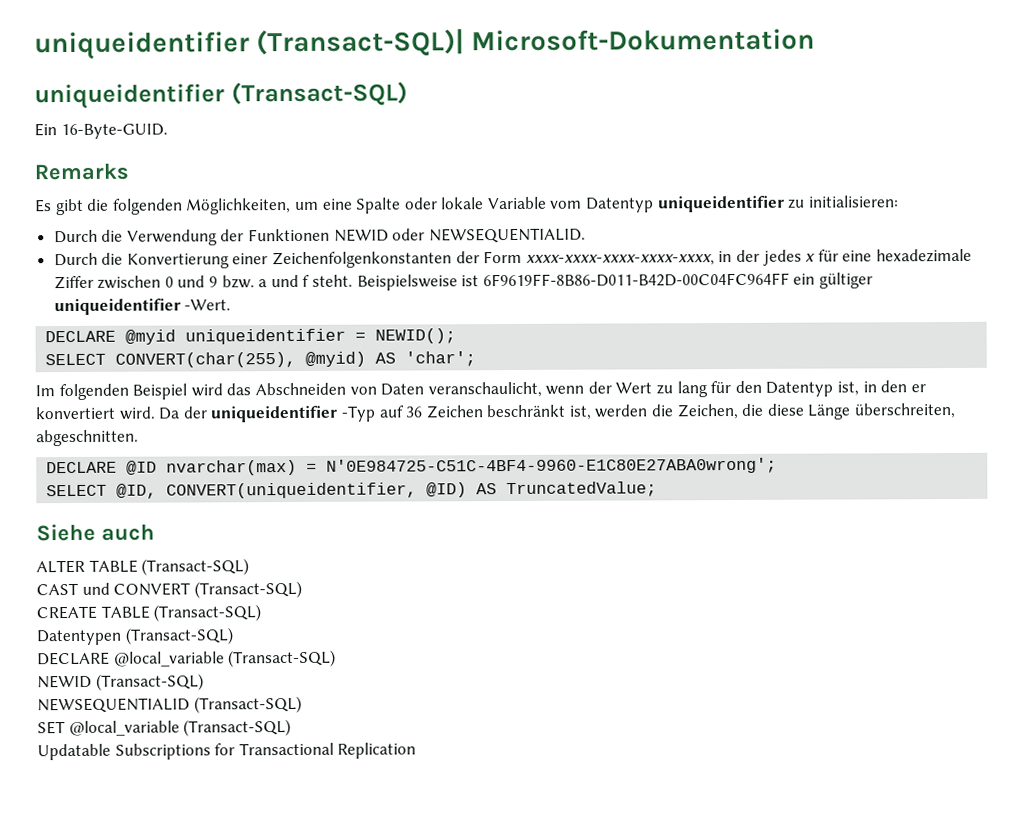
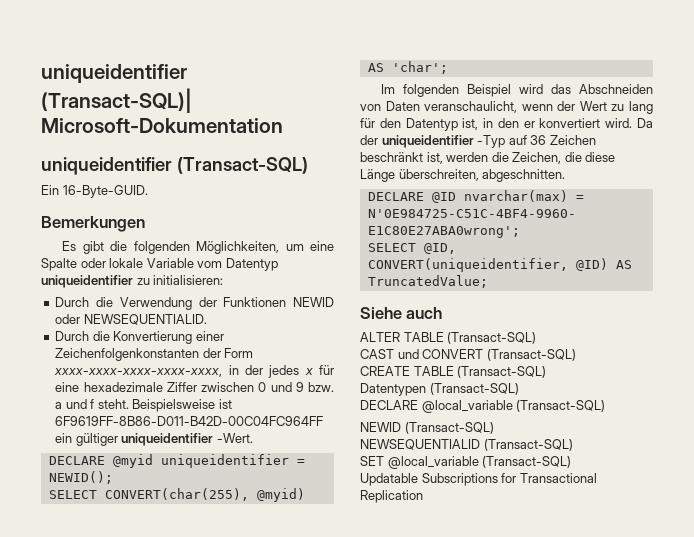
- Remarks
+ Bemerkungen

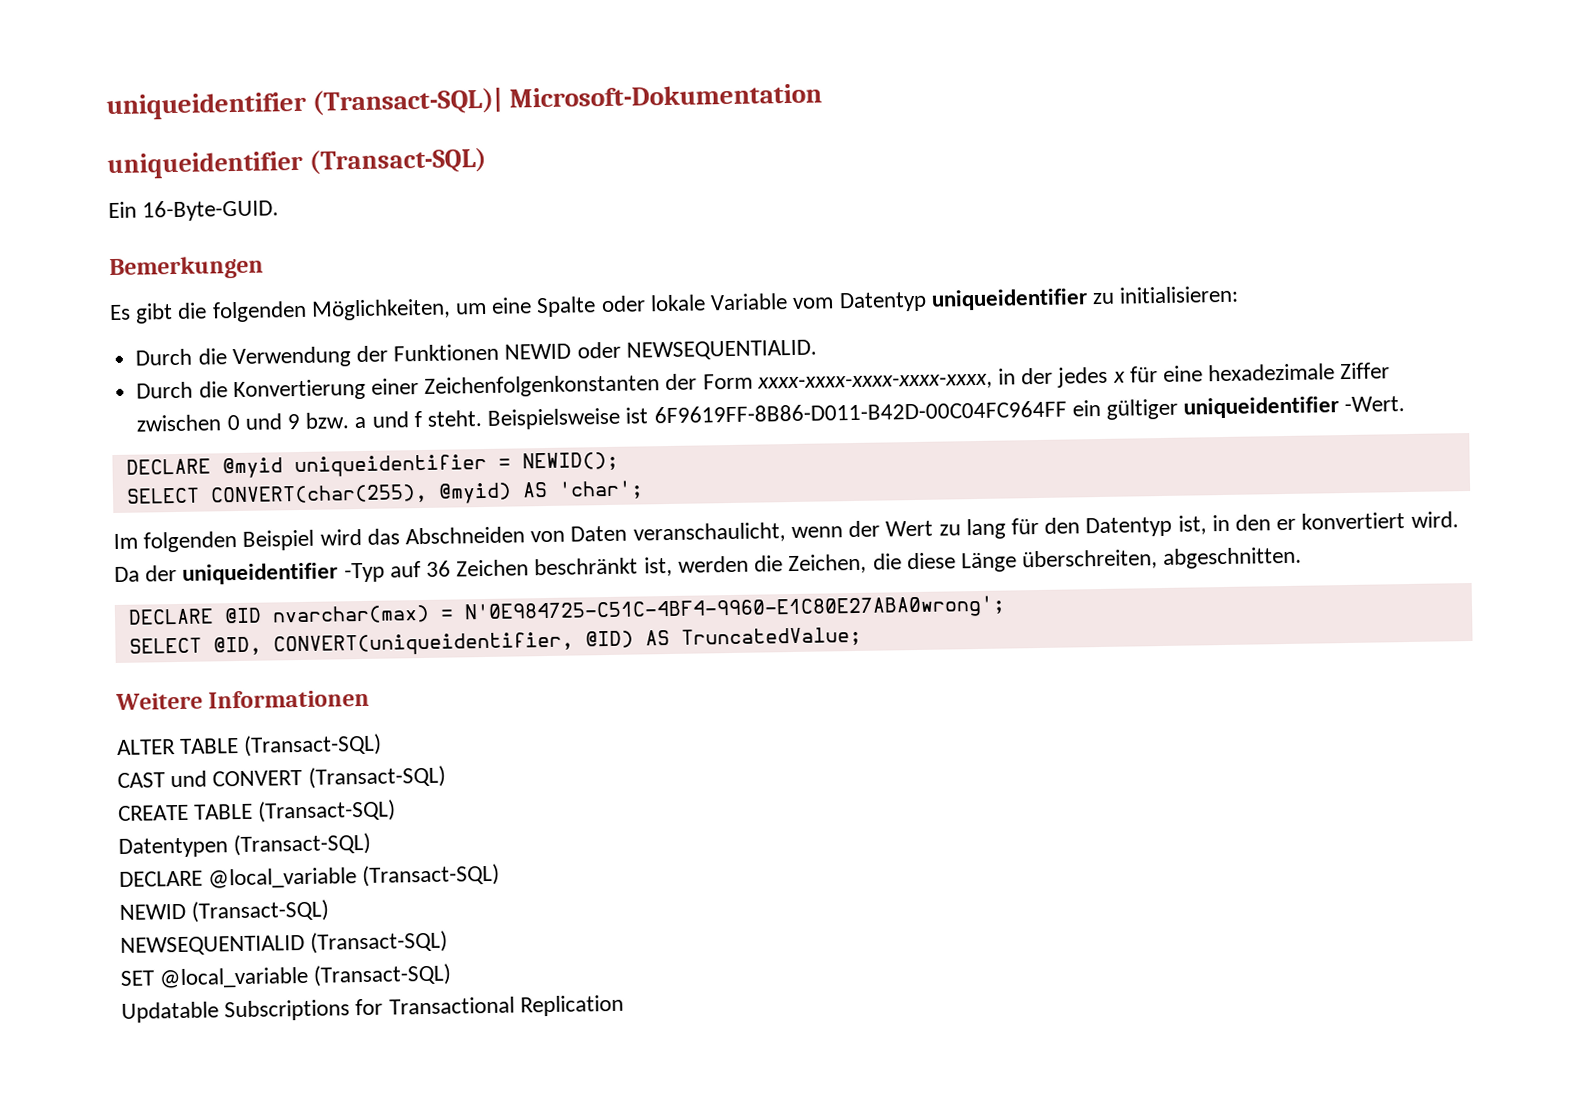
- Siehe auch
+ Weitere Informationen

